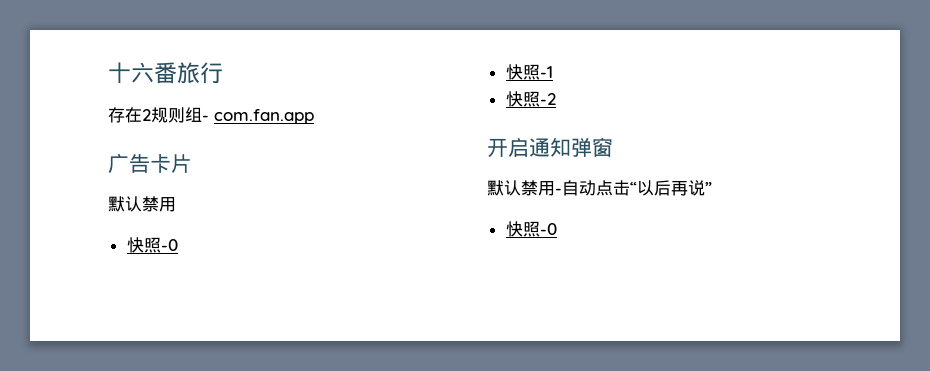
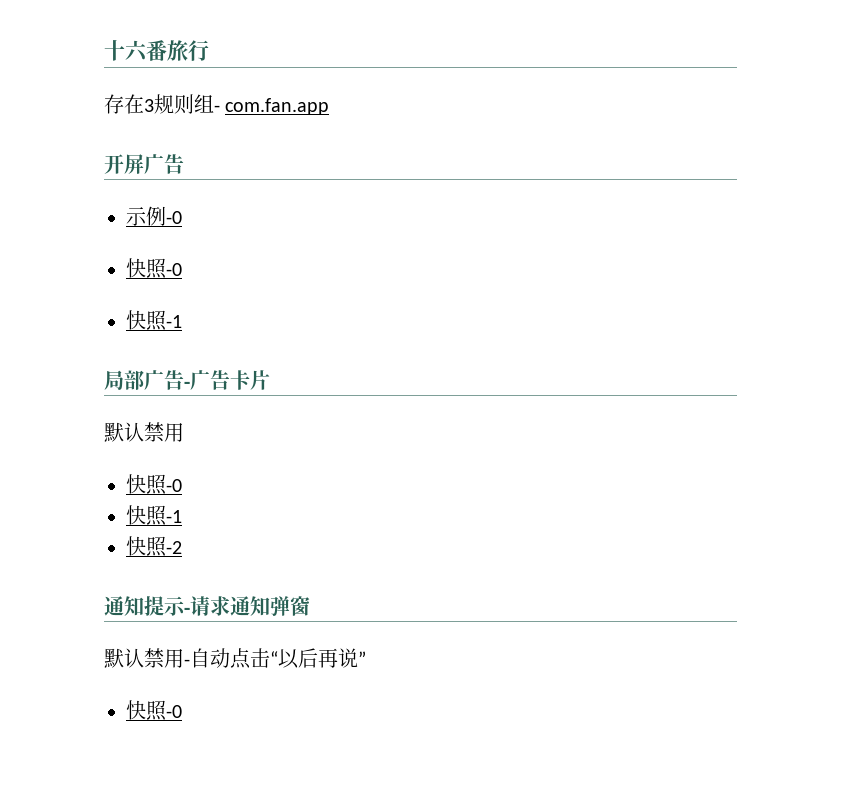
- 存在2规则组- com.fan.app
+ 存在3规则组- com.fan.app
- 广告卡片
+ 开屏广告
+ 示例-0
+ 快照-0
+ 快照-1
+ 局部广告-广告卡片
- 开启通知弹窗
+ 通知提示-请求通知弹窗

